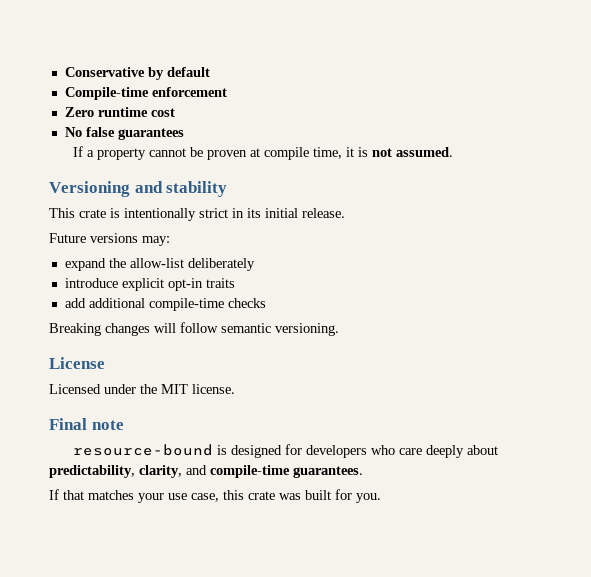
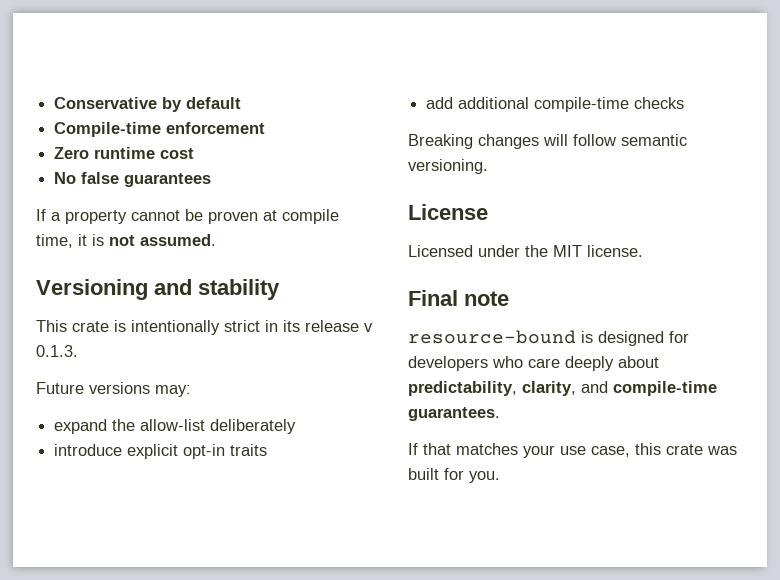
- This crate is intentionally strict in its initial release.
+ This crate is intentionally strict in its release v 0.1.3.

